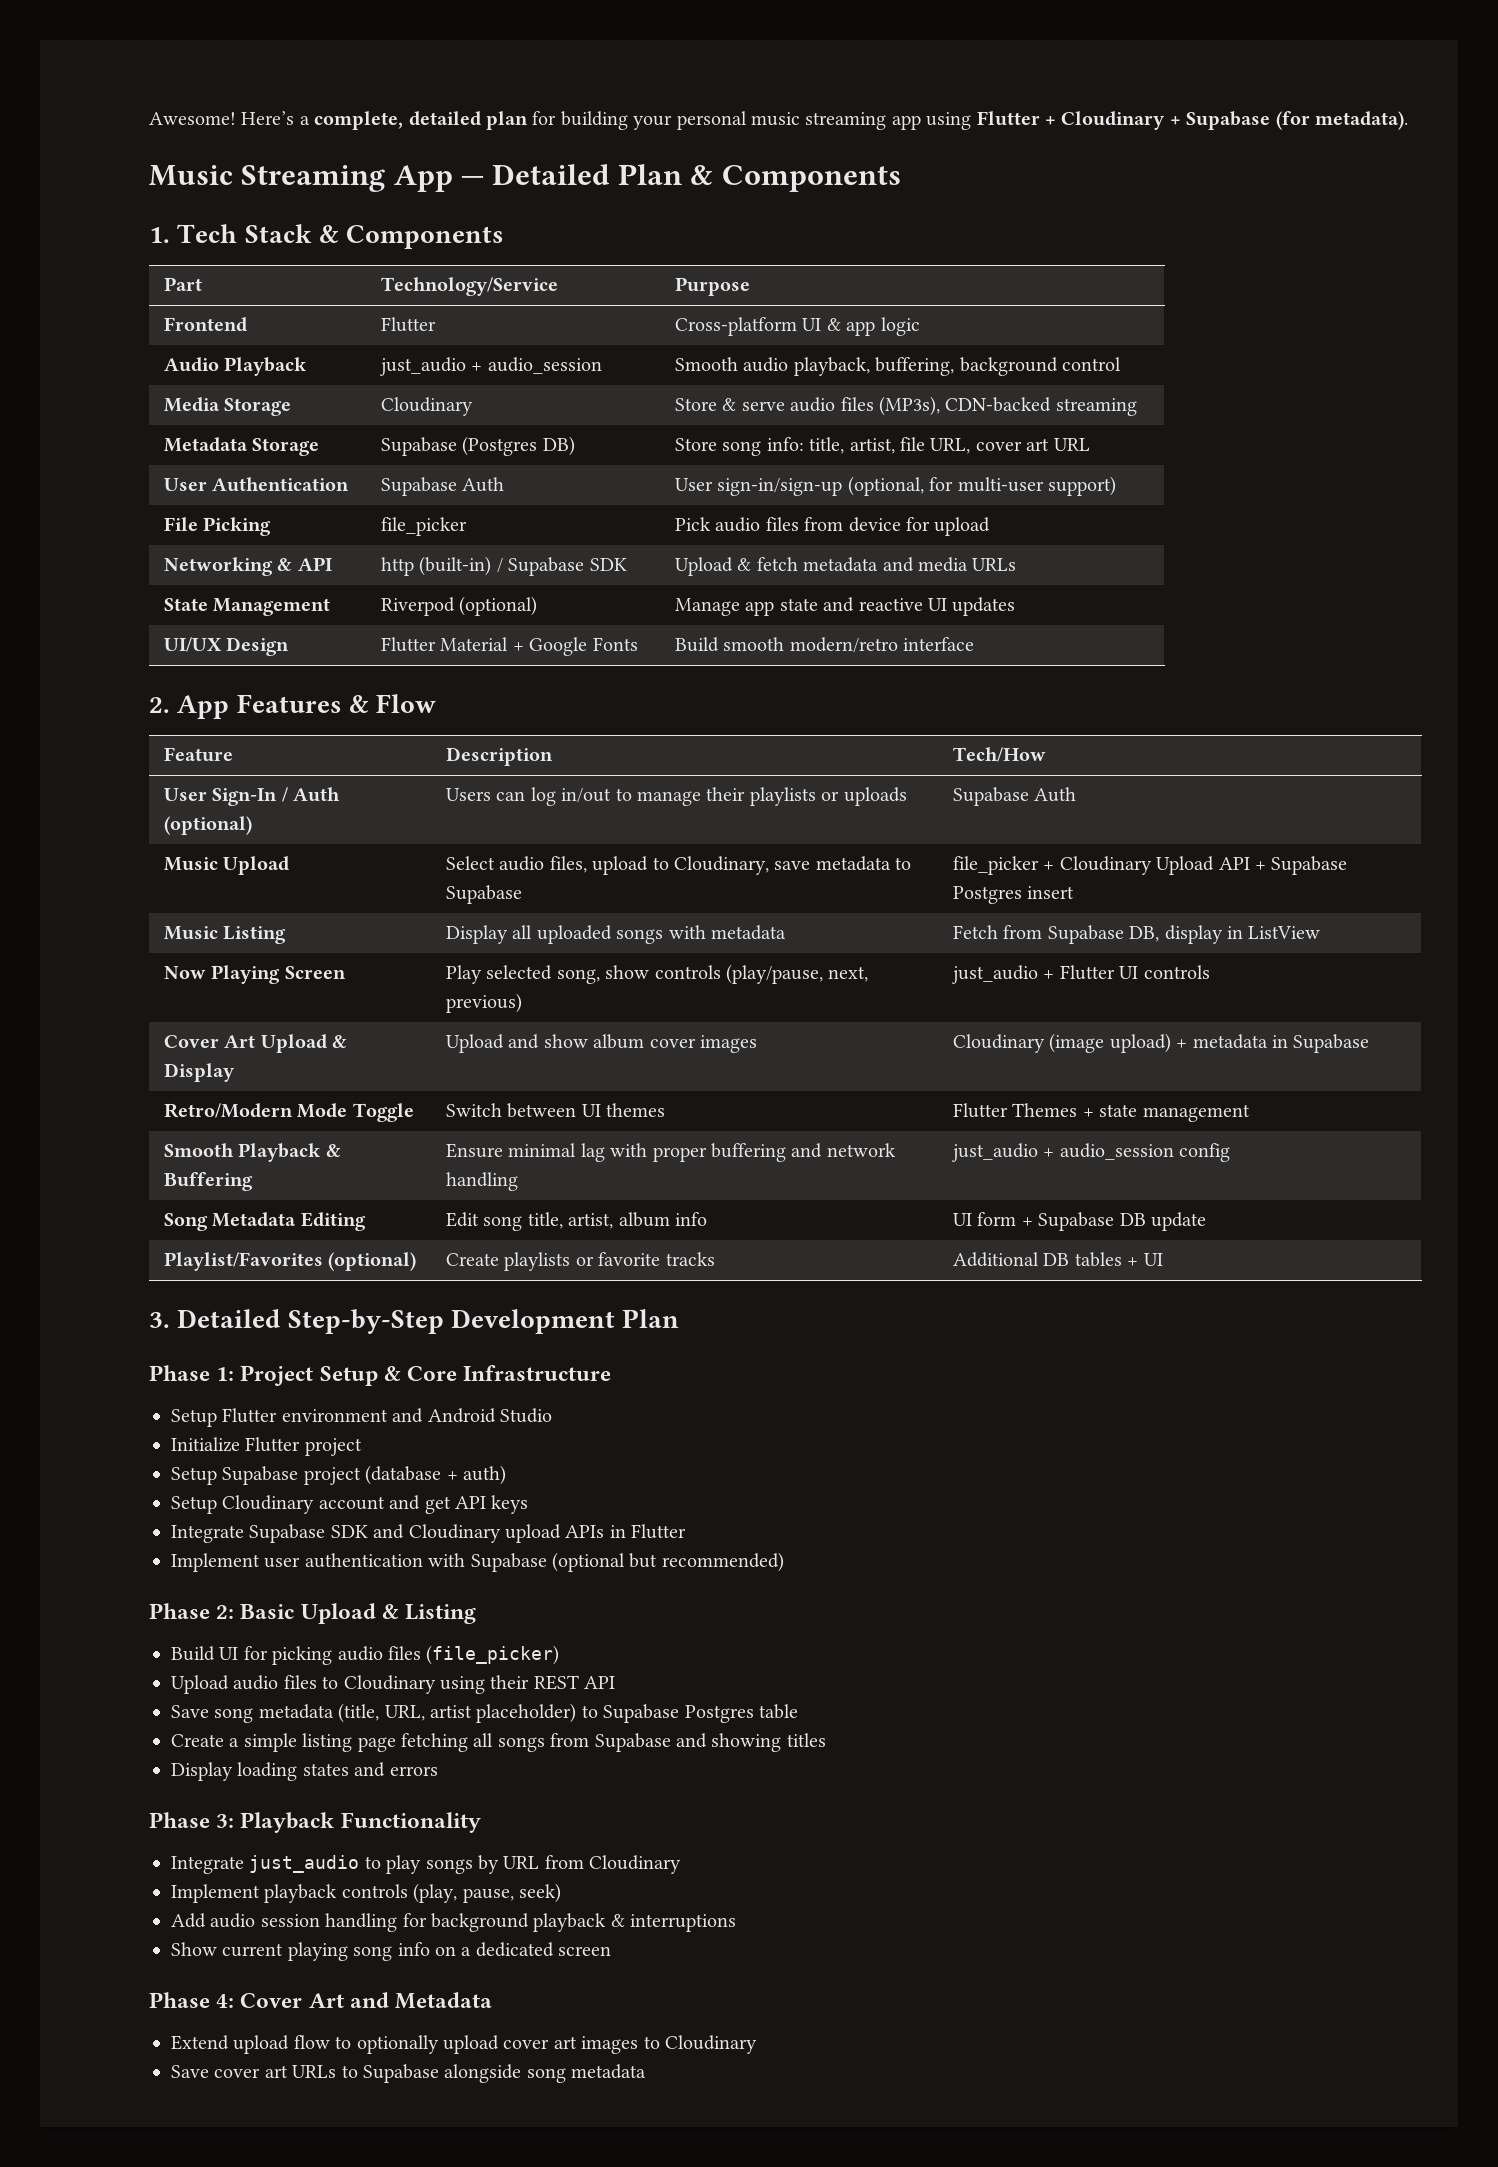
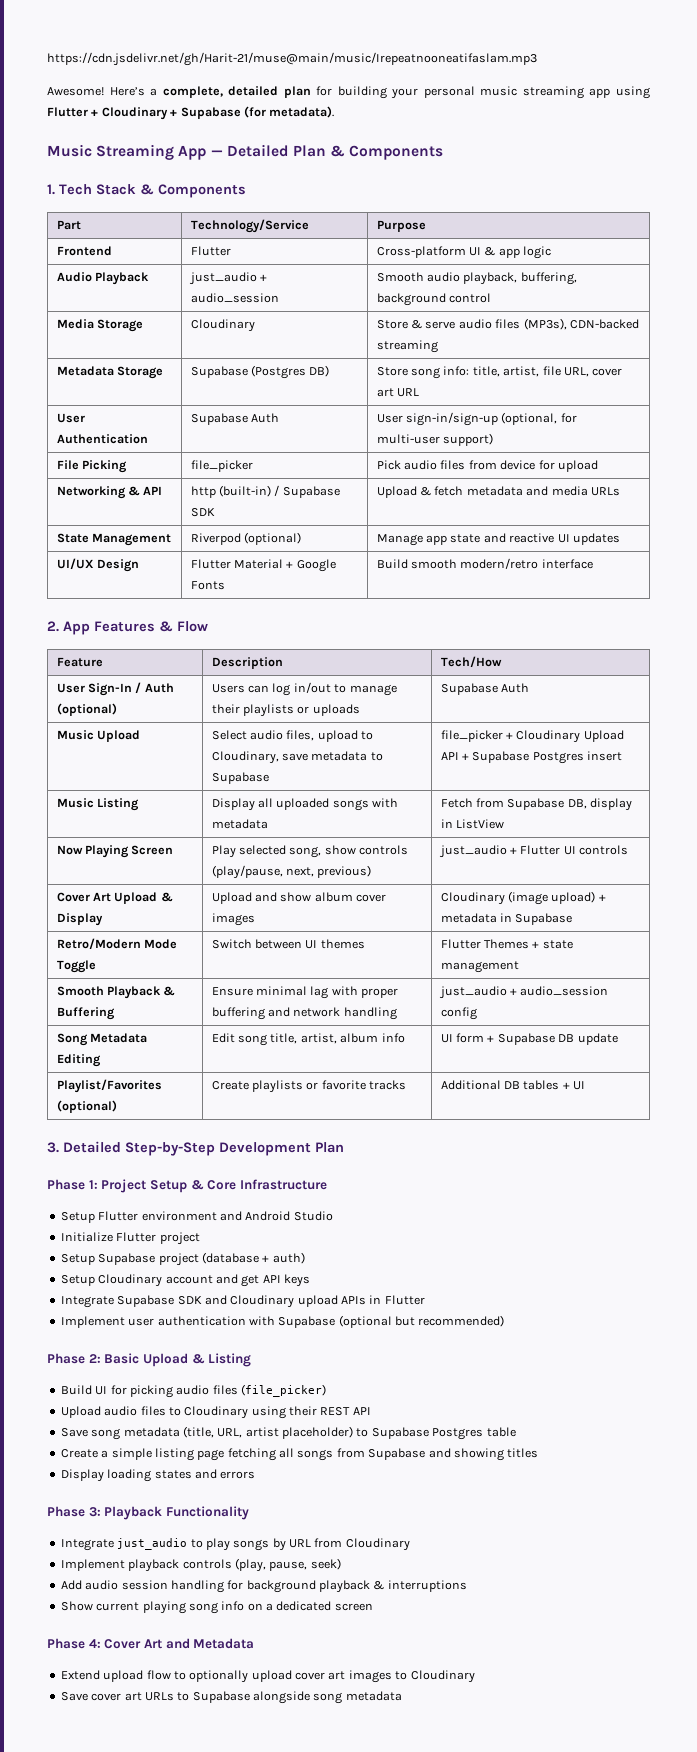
+ https://cdn.jsdelivr.net/gh/Harit-21/muse@main/music/Irepeatnooneatifaslam.mp3

